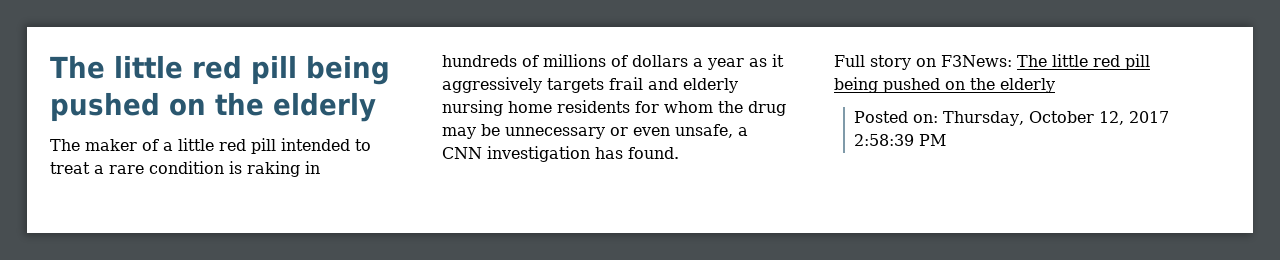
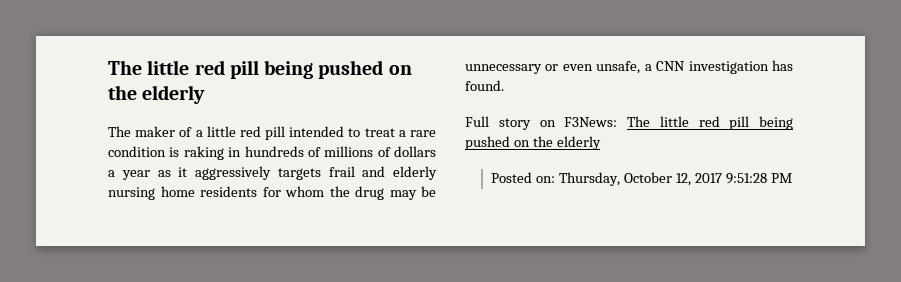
- Posted on: Thursday, October 12, 2017 2:58:39 PM
+ Posted on: Thursday, October 12, 2017 9:51:28 PM

